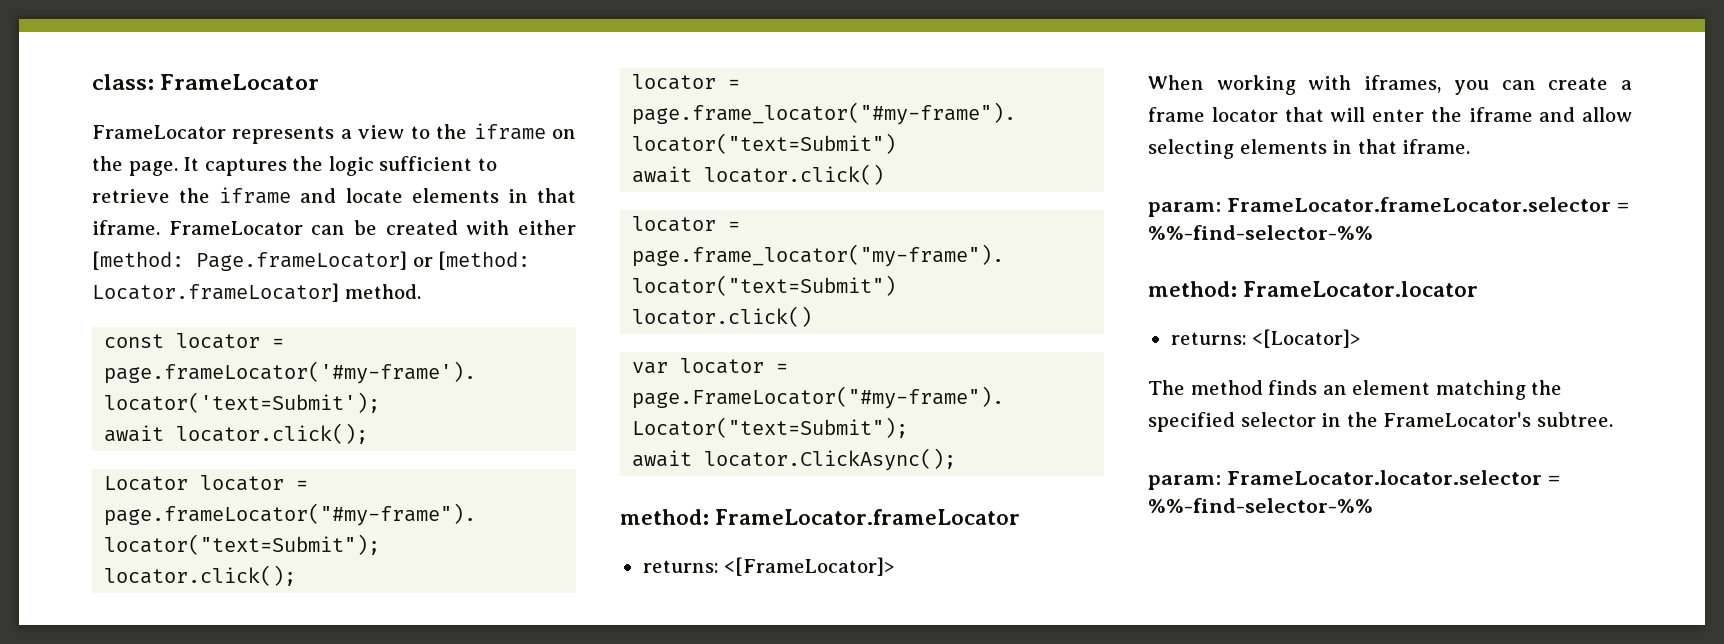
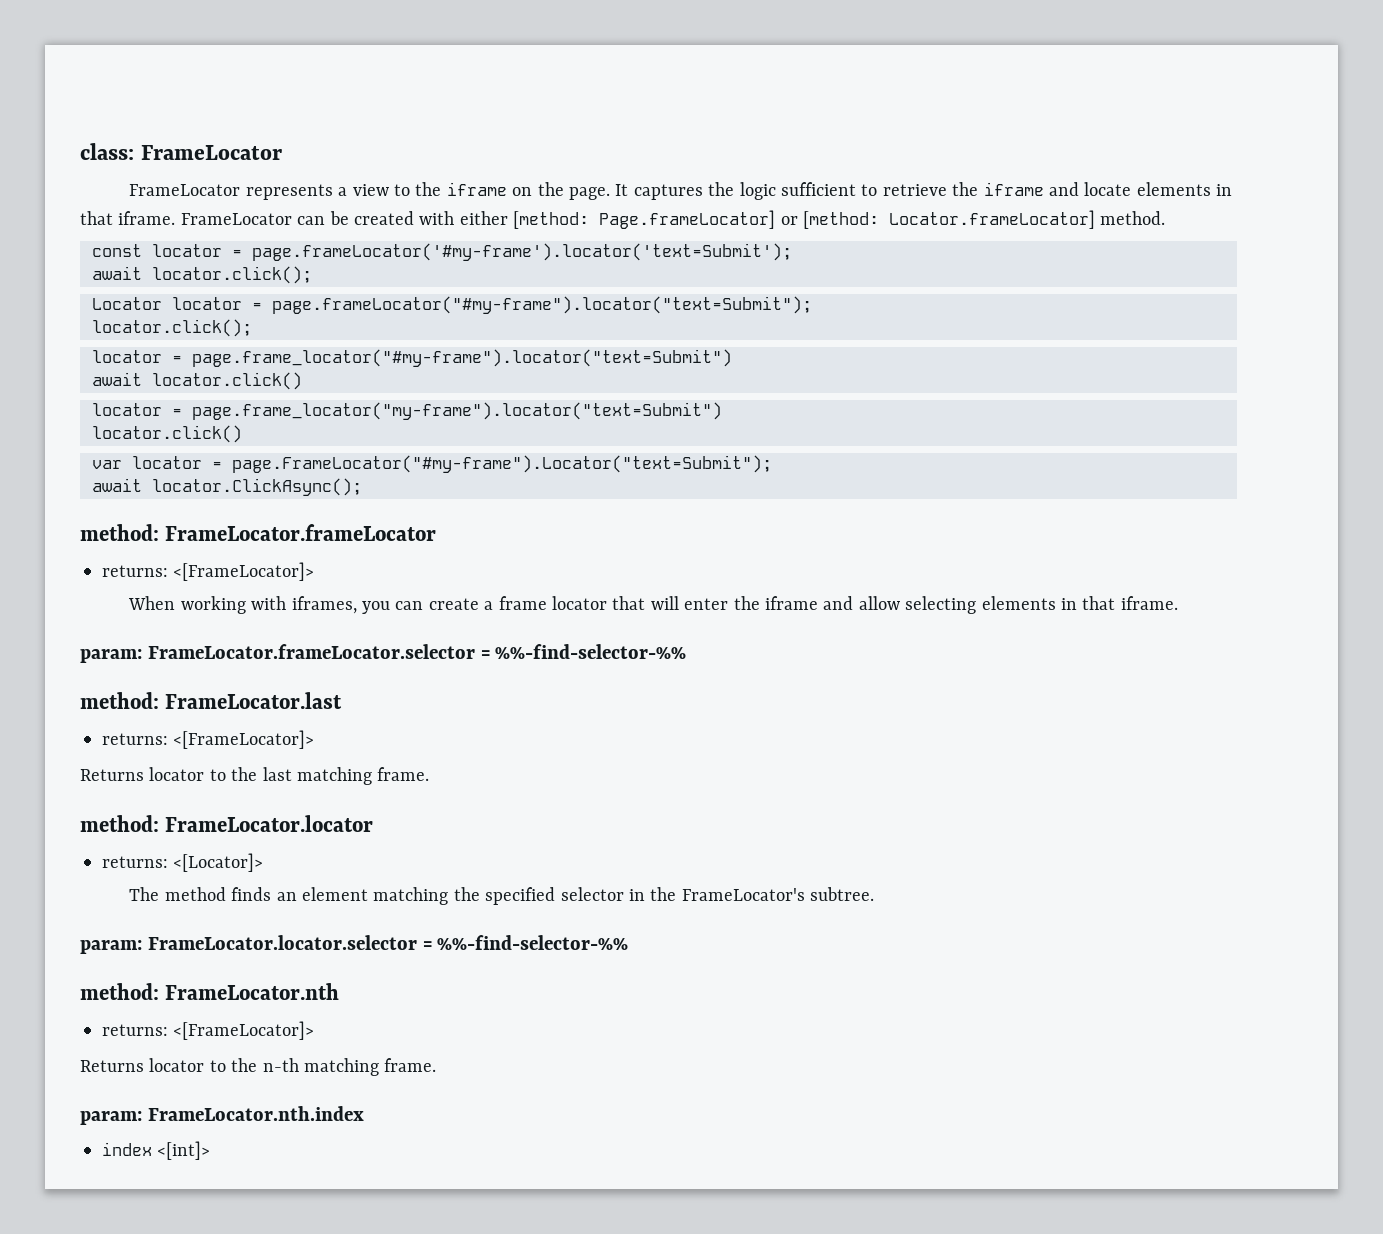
+ method: FrameLocator.last
+ returns: <[FrameLocator]>
+ Returns locator to the last matching frame.
+ method: FrameLocator.nth
+ returns: <[FrameLocator]>
+ Returns locator to the n-th matching frame.
+ param: FrameLocator.nth.index
+ index <[int]>

